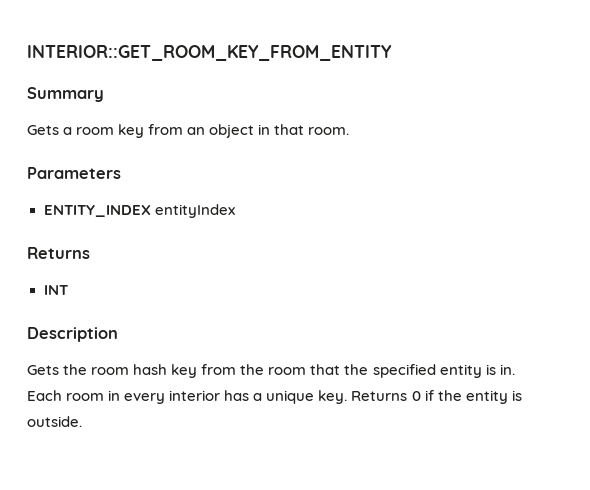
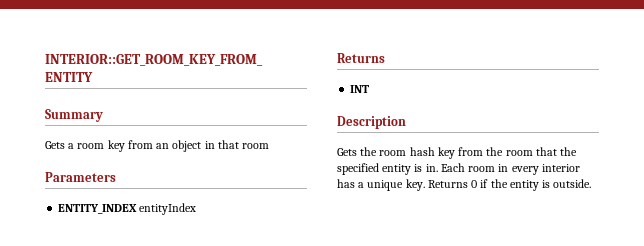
- Gets a room key from an object in that room.
+ Gets a room key from an object in that room

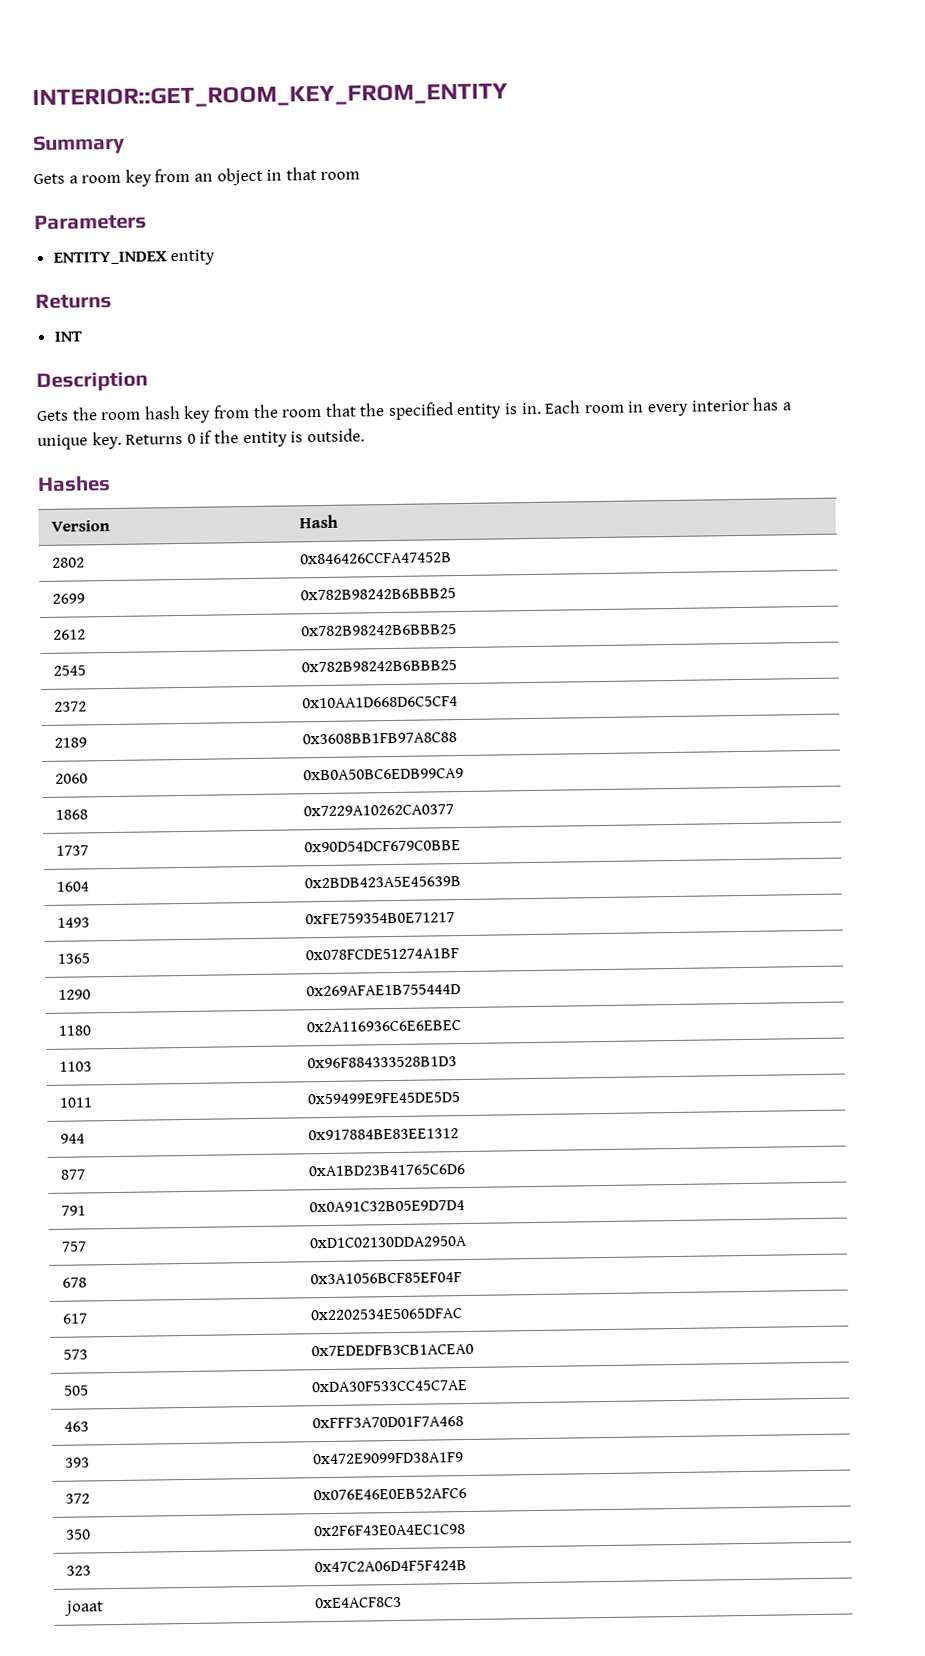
- ENTITY_INDEX entityIndex
+ ENTITY_INDEX entity
+ Hashes
+ Version | Hash
+ 2802 | 0x846426CCFA47452B
+ 2699 | 0x782B98242B6BBB25
+ 2612 | 0x782B98242B6BBB25
+ 2545 | 0x782B98242B6BBB25
+ 2372 | 0x10AA1D668D6C5CF4
+ 2189 | 0x3608BB1FB97A8C88
+ 2060 | 0xB0A50BC6EDB99CA9
+ 1868 | 0x7229A10262CA0377
+ 1737 | 0x90D54DCF679C0BBE
+ 1604 | 0x2BDB423A5E45639B
+ 1493 | 0xFE759354B0E71217
+ 1365 | 0x078FCDE51274A1BF
+ 1290 | 0x269AFAE1B755444D
+ 1180 | 0x2A116936C6E6EBEC
+ 1103 | 0x96F884333528B1D3
+ 1011 | 0x59499E9FE45DE5D5
+ 944 | 0x917884BE83EE1312
+ 877 | 0xA1BD23B41765C6D6
+ 791 | 0x0A91C32B05E9D7D4
+ 757 | 0xD1C02130DDA2950A
+ 678 | 0x3A1056BCF85EF04F
+ 617 | 0x2202534E5065DFAC
+ 573 | 0x7EDEDFB3CB1ACEA0
+ 505 | 0xDA30F533CC45C7AE
+ 463 | 0xFFF3A70D01F7A468
+ 393 | 0x472E9099FD38A1F9
+ 372 | 0x076E46E0EB52AFC6
+ 350 | 0x2F6F43E0A4EC1C98
+ 323 | 0x47C2A06D4F5F424B
+ joaat | 0xE4ACF8C3

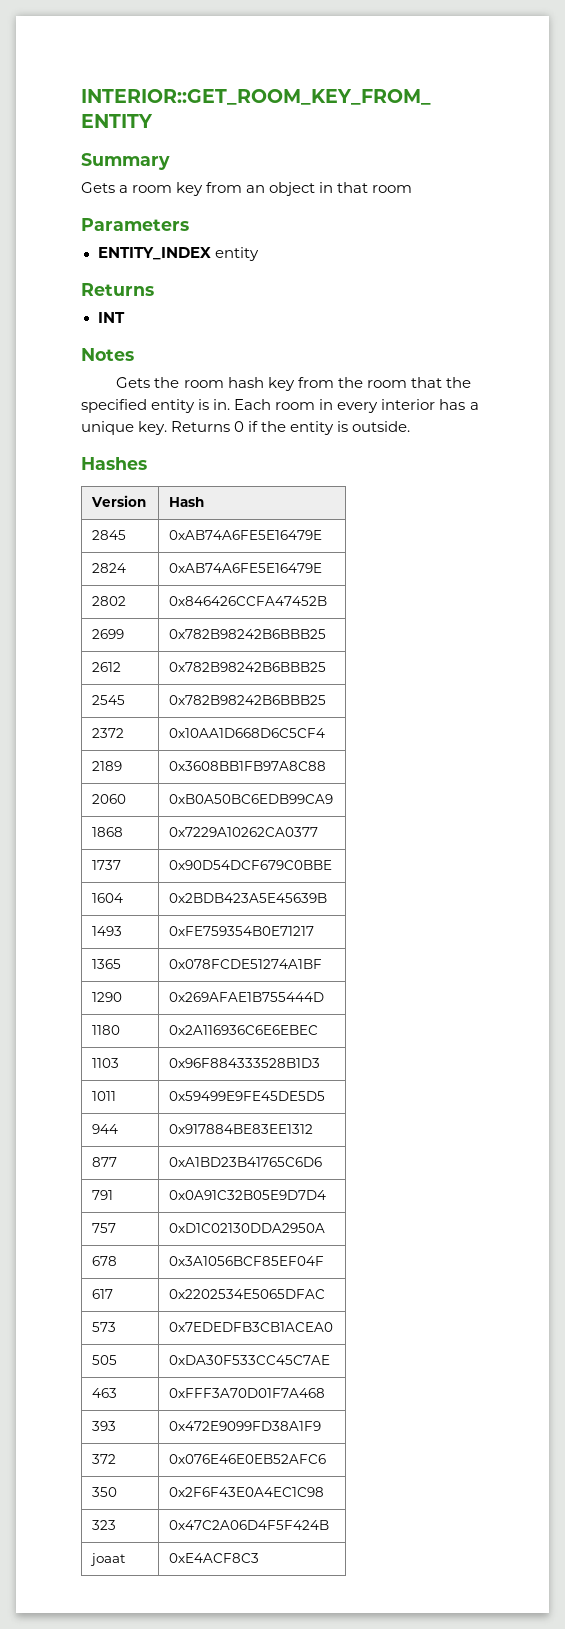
- Description
+ Notes
+ 2845 | 0xAB74A6FE5E16479E
+ 2824 | 0xAB74A6FE5E16479E

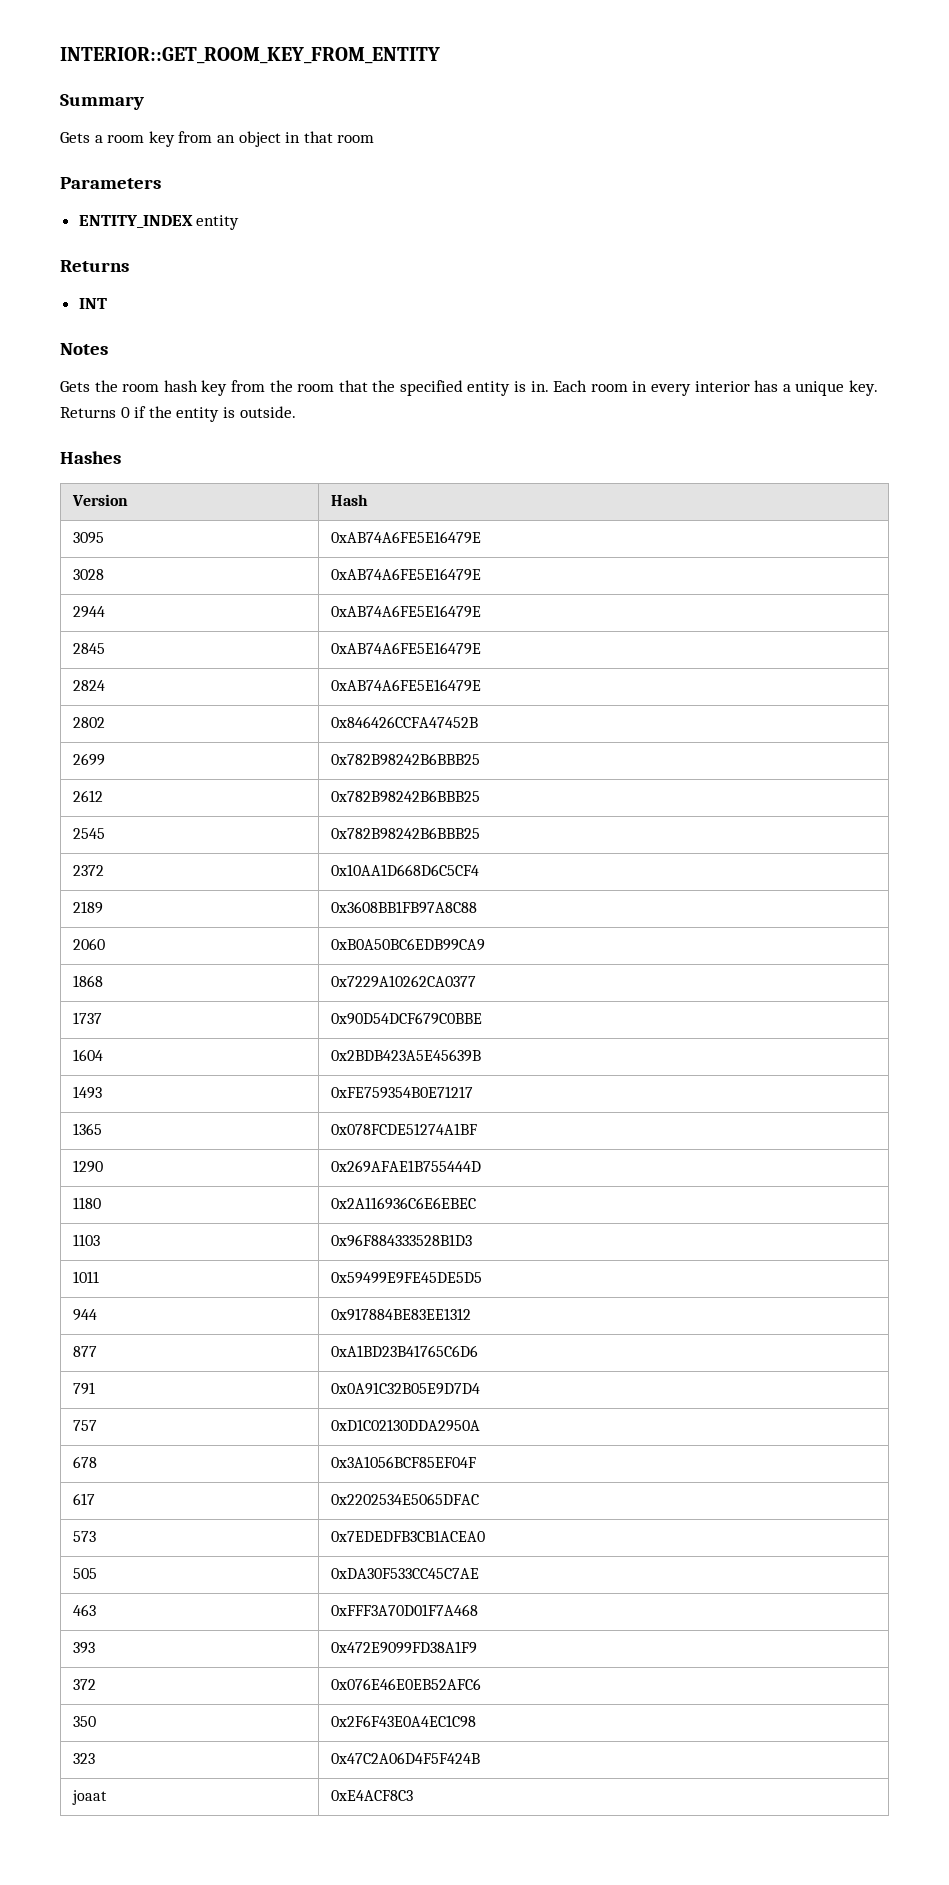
+ 3095 | 0xAB74A6FE5E16479E
+ 3028 | 0xAB74A6FE5E16479E
+ 2944 | 0xAB74A6FE5E16479E

